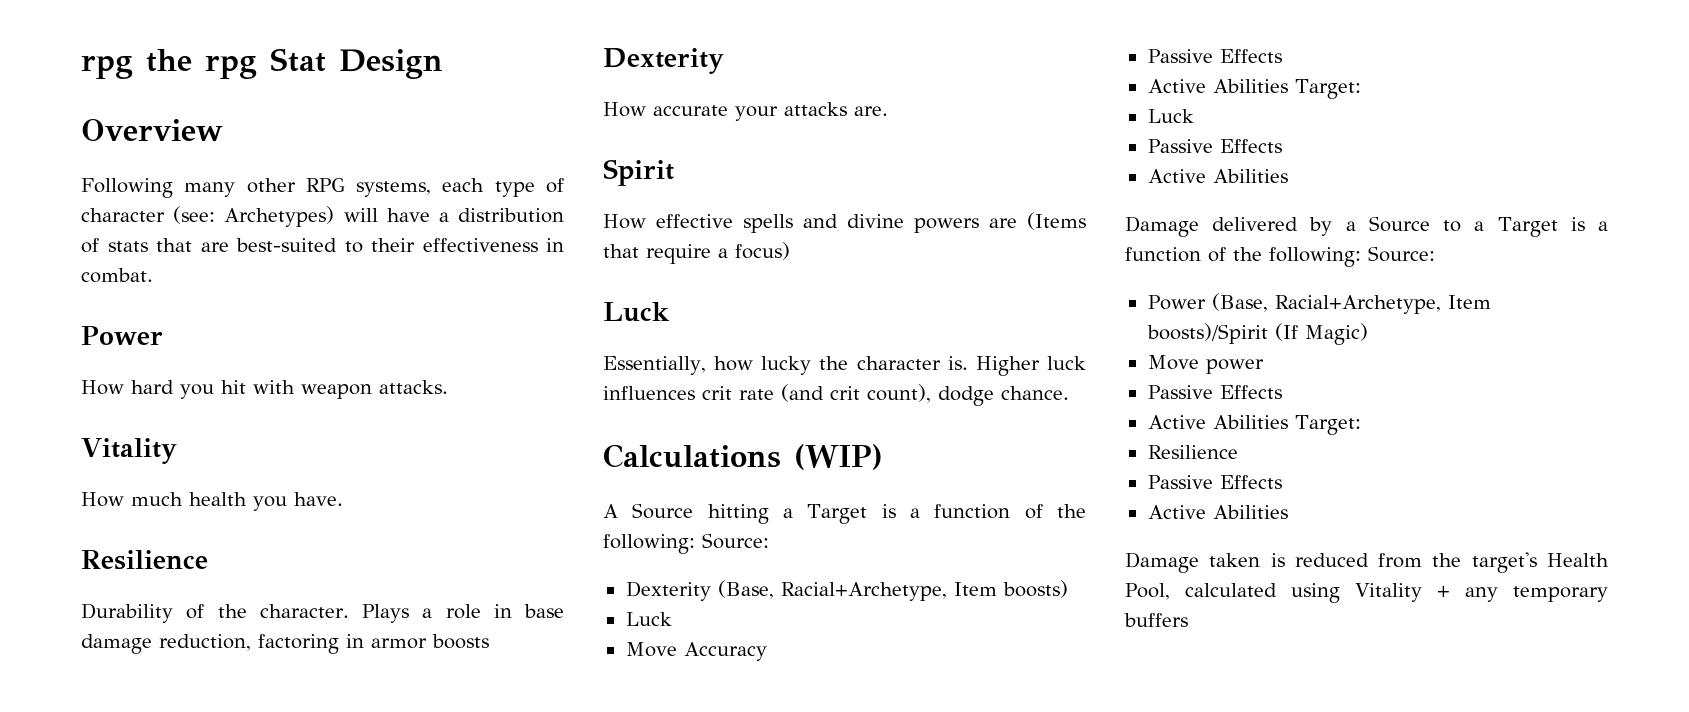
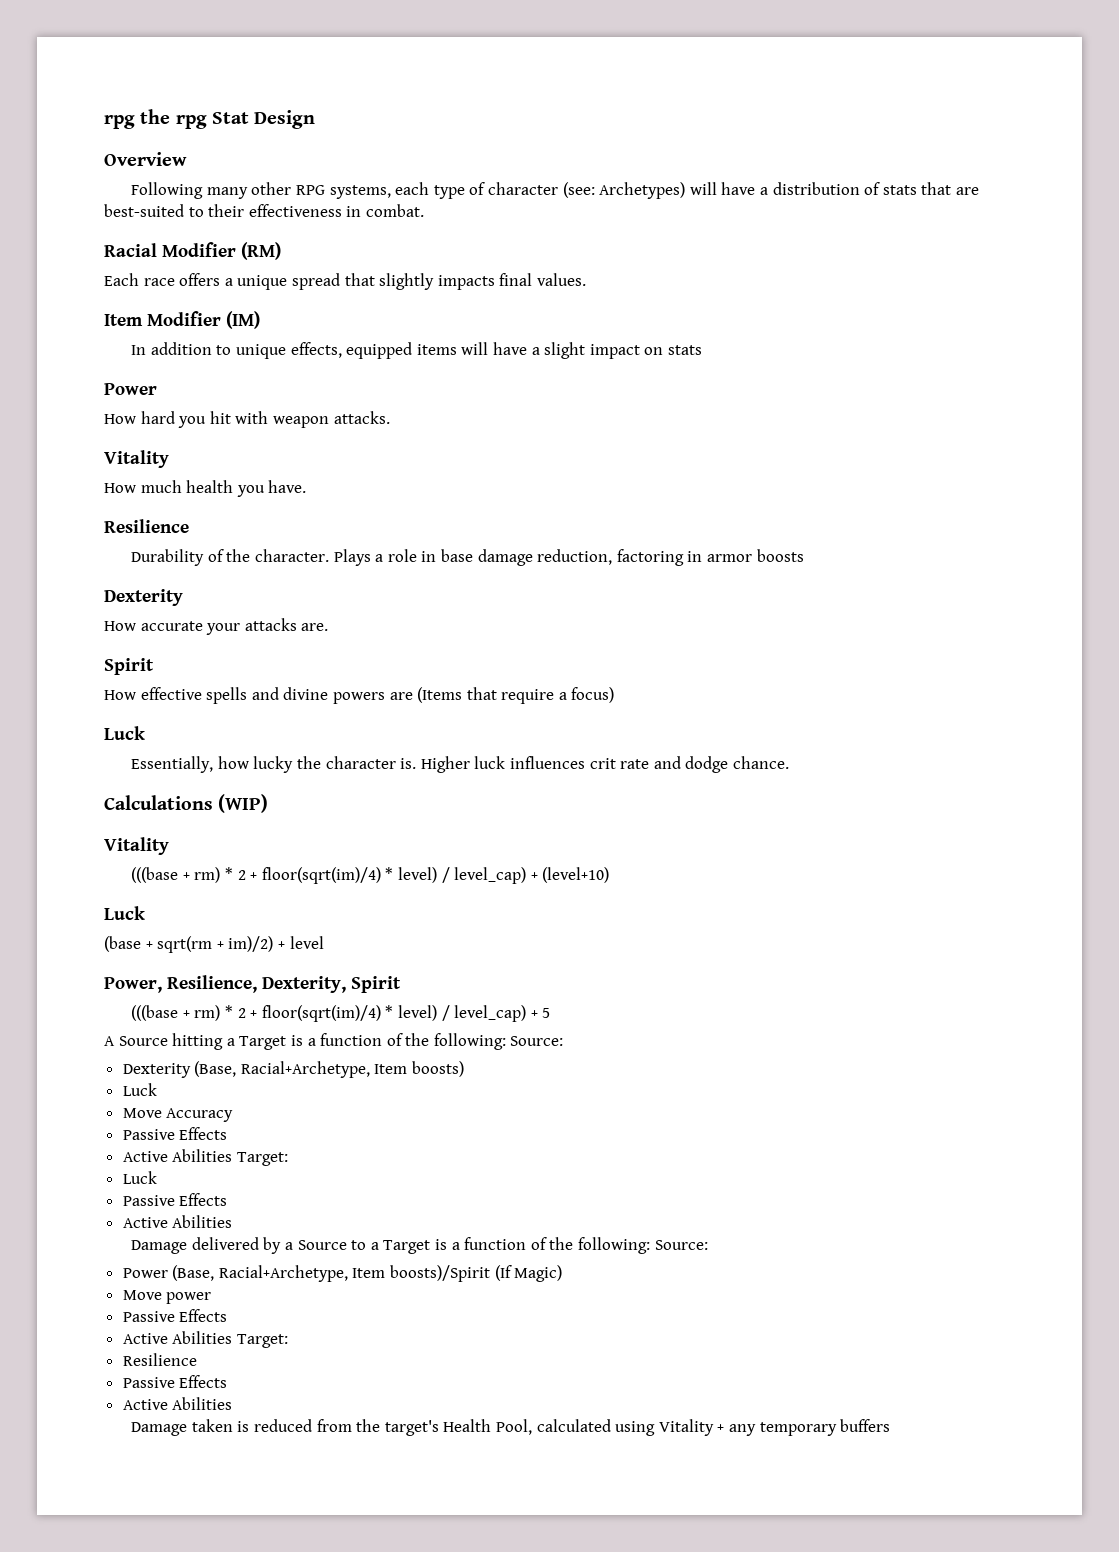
+ Racial Modifier (RM)
+ Each race offers a unique spread that slightly impacts final values.
+ Item Modifier (IM)
+ In addition to unique effects, equipped items will have a slight impact on stats
- Higher luck influences crit rate (and crit count), dodge chance.
+ Higher luck influences crit rate and dodge chance.
  Calculations (WIP)
+ Vitality
+ (((base + rm) * 2 + floor(sqrt(im)/4) * level) / level_cap) + (level+10)
+ Luck
+ (base + sqrt(rm + im)/2) + level
+ Power, Resilience, Dexterity, Spirit
+ (((base + rm) * 2 + floor(sqrt(im)/4) * level) / level_cap) + 5

